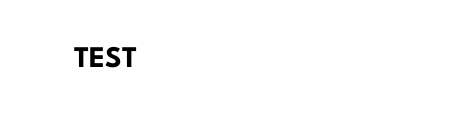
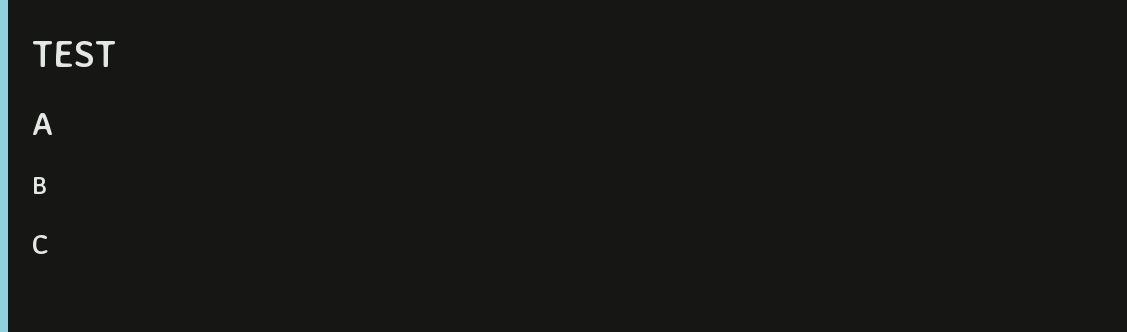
+ A
+ B
+ C

